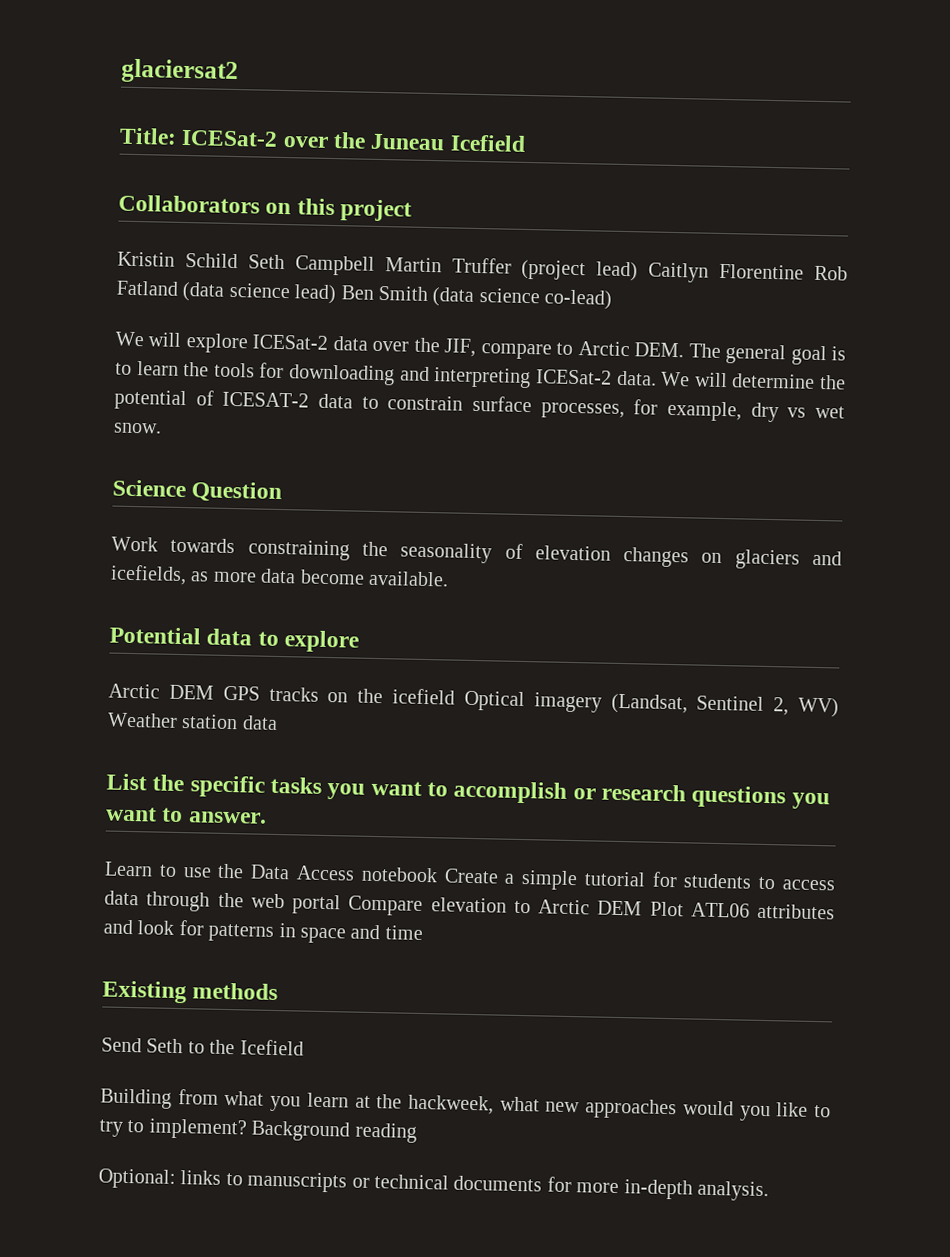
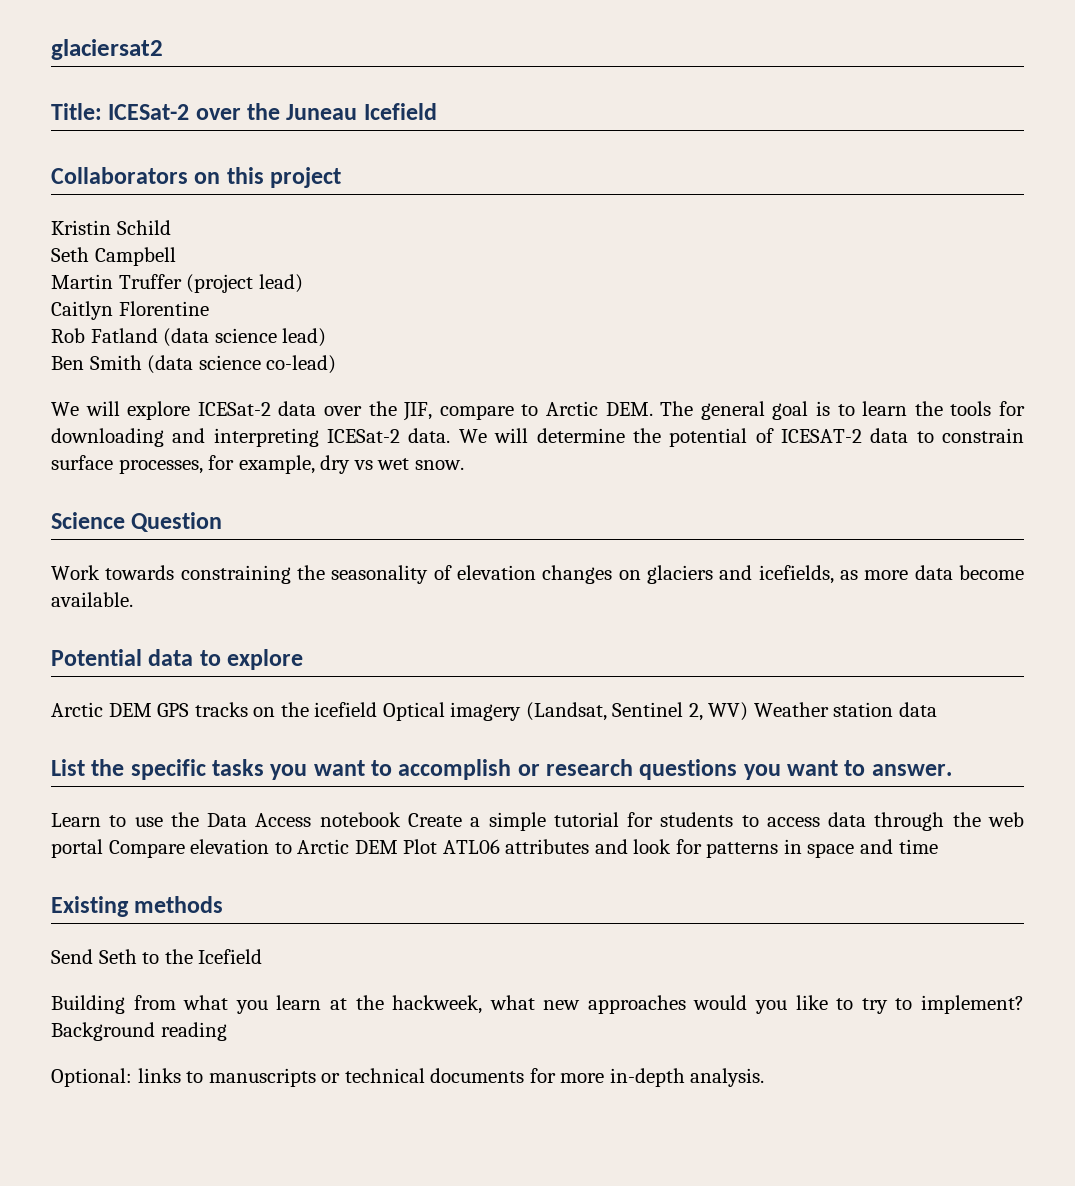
- Kristin Schild Seth Campbell Martin Truffer (project lead) Caitlyn Florentine Rob Fatland (data science lead) Ben Smith (data science co-lead)
+ Kristin Schild
+ Seth Campbell
+ Martin Truffer (project lead)
+ Caitlyn Florentine
+ Rob Fatland (data science lead)
+ Ben Smith (data science co-lead)

